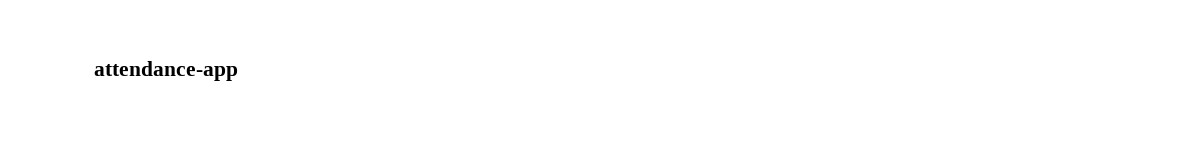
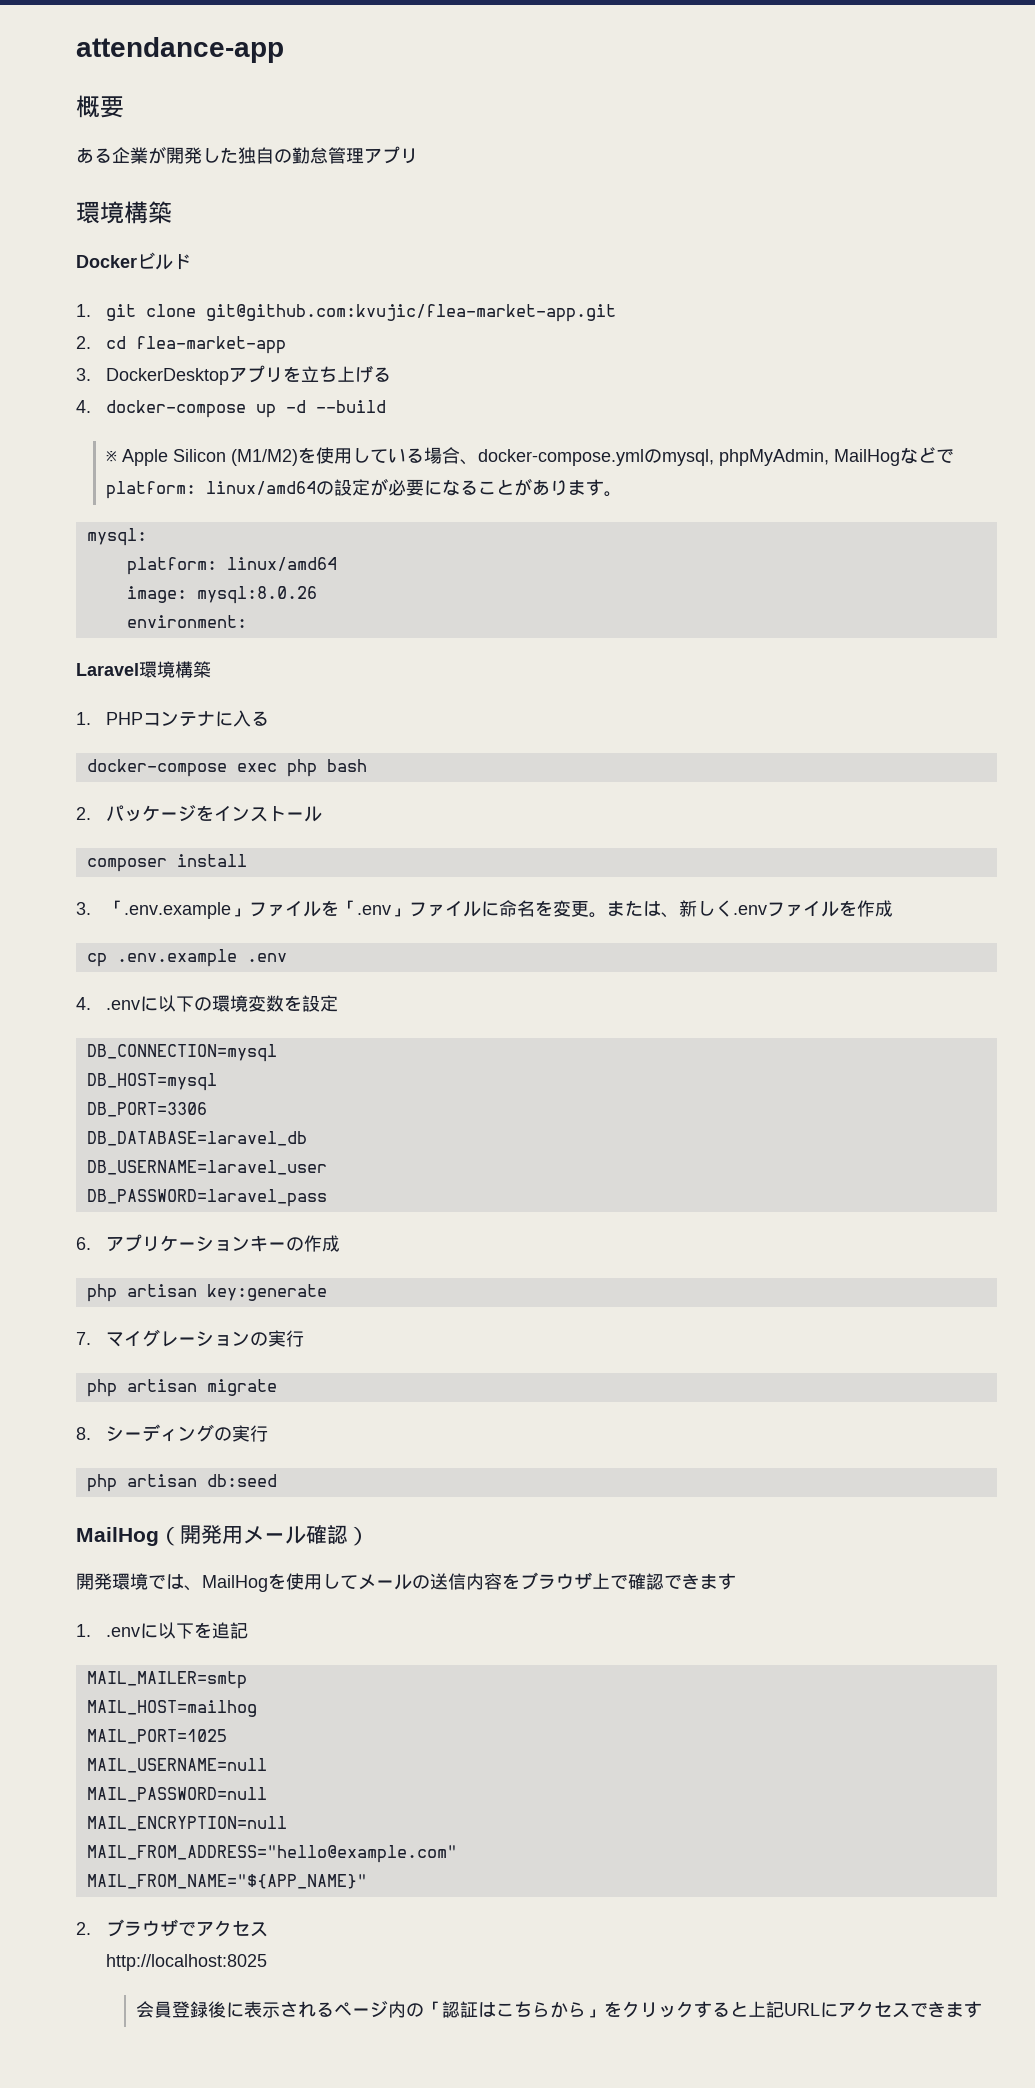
+ 概要
+ ある企業が開発した独自の勤怠管理アプリ
+ 環境構築
+ Dockerビルド
+ 1. git clone git@github.com:kvujic/flea-market-app.git
+ 2. cd flea-market-app
+ 3. DockerDesktopアプリを立ち上げる
+ 4. docker-compose up -d --build
+ ※ Apple Silicon (M1/M2)を使用している場合、docker-compose.ymlのmysql, phpMyAdmin, MailHogなどでplatform: linux/amd64の設定が必要になることがあります。
+ mysql:
+ platform: linux/amd64
+ image: mysql:8.0.26
+ environment:
+ Laravel環境構築
+ 1. PHPコンテナに入る
+ docker-compose exec php bash
+ 2.パッケージをインストール
+ composer install
+ 3.「.env.example」ファイルを「.env」ファイルに命名を変更。または、新しく.envファイルを作成
+ cp .env.example .env
+ 4. .envに以下の環境変数を設定
+ DB_CONNECTION=mysql
+ DB_HOST=mysql
+ DB_PORT=3306
+ DB_DATABASE=laravel_db
+ DB_USERNAME=laravel_user
+ DB_PASSWORD=laravel_pass
+ 6.アプリケーションキーの作成
+ php artisan key:generate
+ 7.マイグレーションの実行
+ php artisan migrate
+ 8.シーディングの実行
+ php artisan db:seed
+ MailHog（開発用メール確認）
+ 開発環境では、MailHogを使用してメールの送信内容をブラウザ上で確認できます
+ 1. .envに以下を追記
+ MAIL_MAILER=smtp
+ MAIL_HOST=mailhog
+ MAIL_PORT=1025
+ MAIL_USERNAME=null
+ MAIL_PASSWORD=null
+ MAIL_ENCRYPTION=null
+ MAIL_FROM_ADDRESS="hello@example.com"
+ MAIL_FROM_NAME="${APP_NAME}"
+ 2.ブラウザでアクセス
+ http://localhost:8025
+ 会員登録後に表示されるページ内の「認証はこちらから」をクリックすると上記URLにアクセスできます

